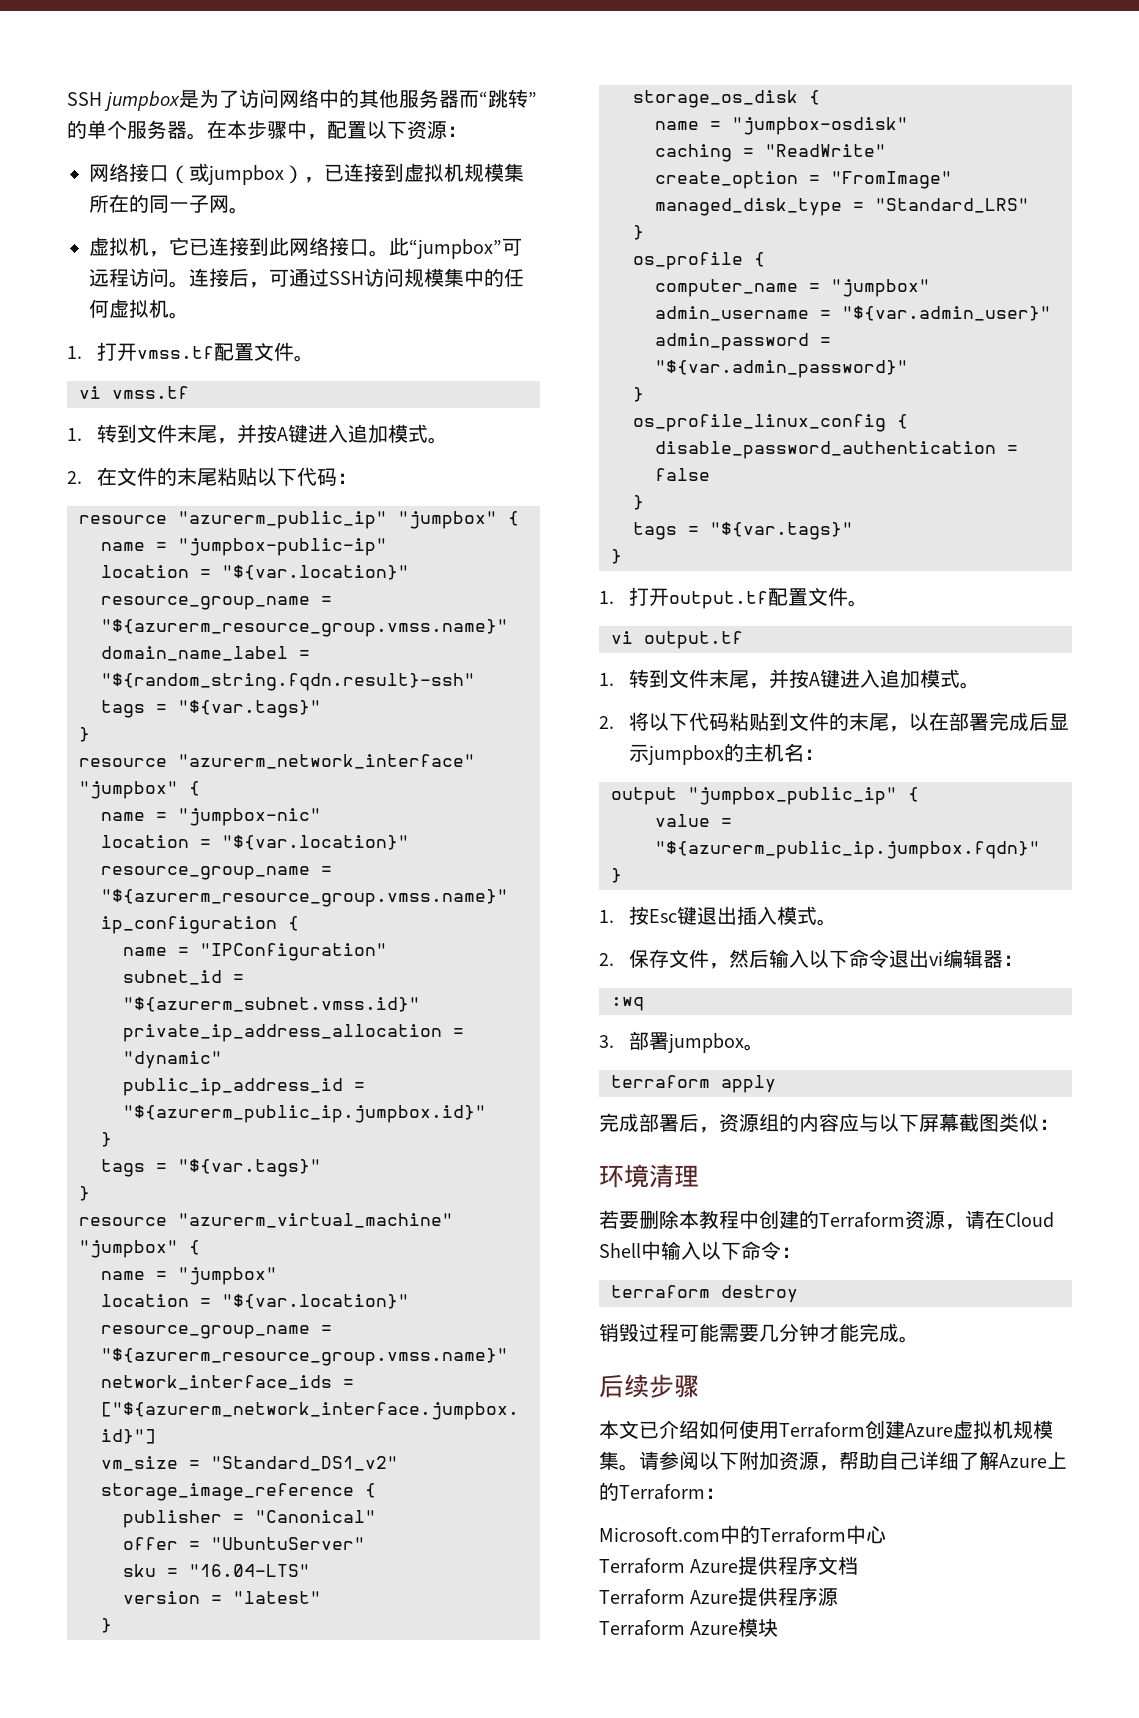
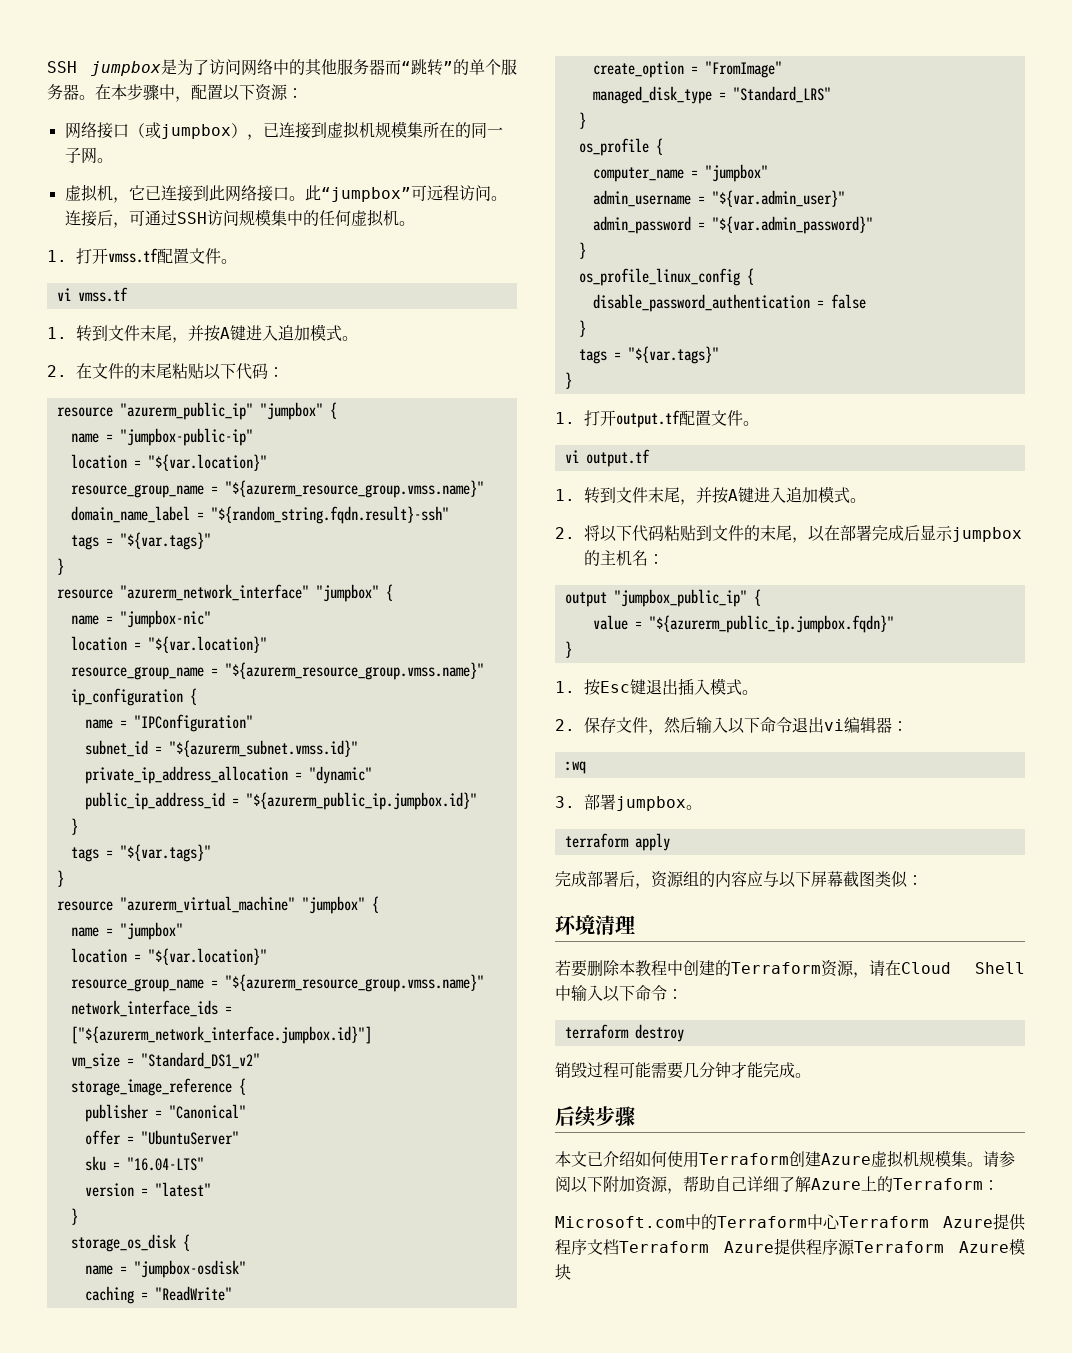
- Microsoft.com中的Terraform中心
- Terraform Azure提供程序文档
- Terraform Azure提供程序源
- Terraform Azure模块
+ Microsoft.com中的Terraform中心Terraform Azure提供程序文档Terraform Azure提供程序源Terraform Azure模块

